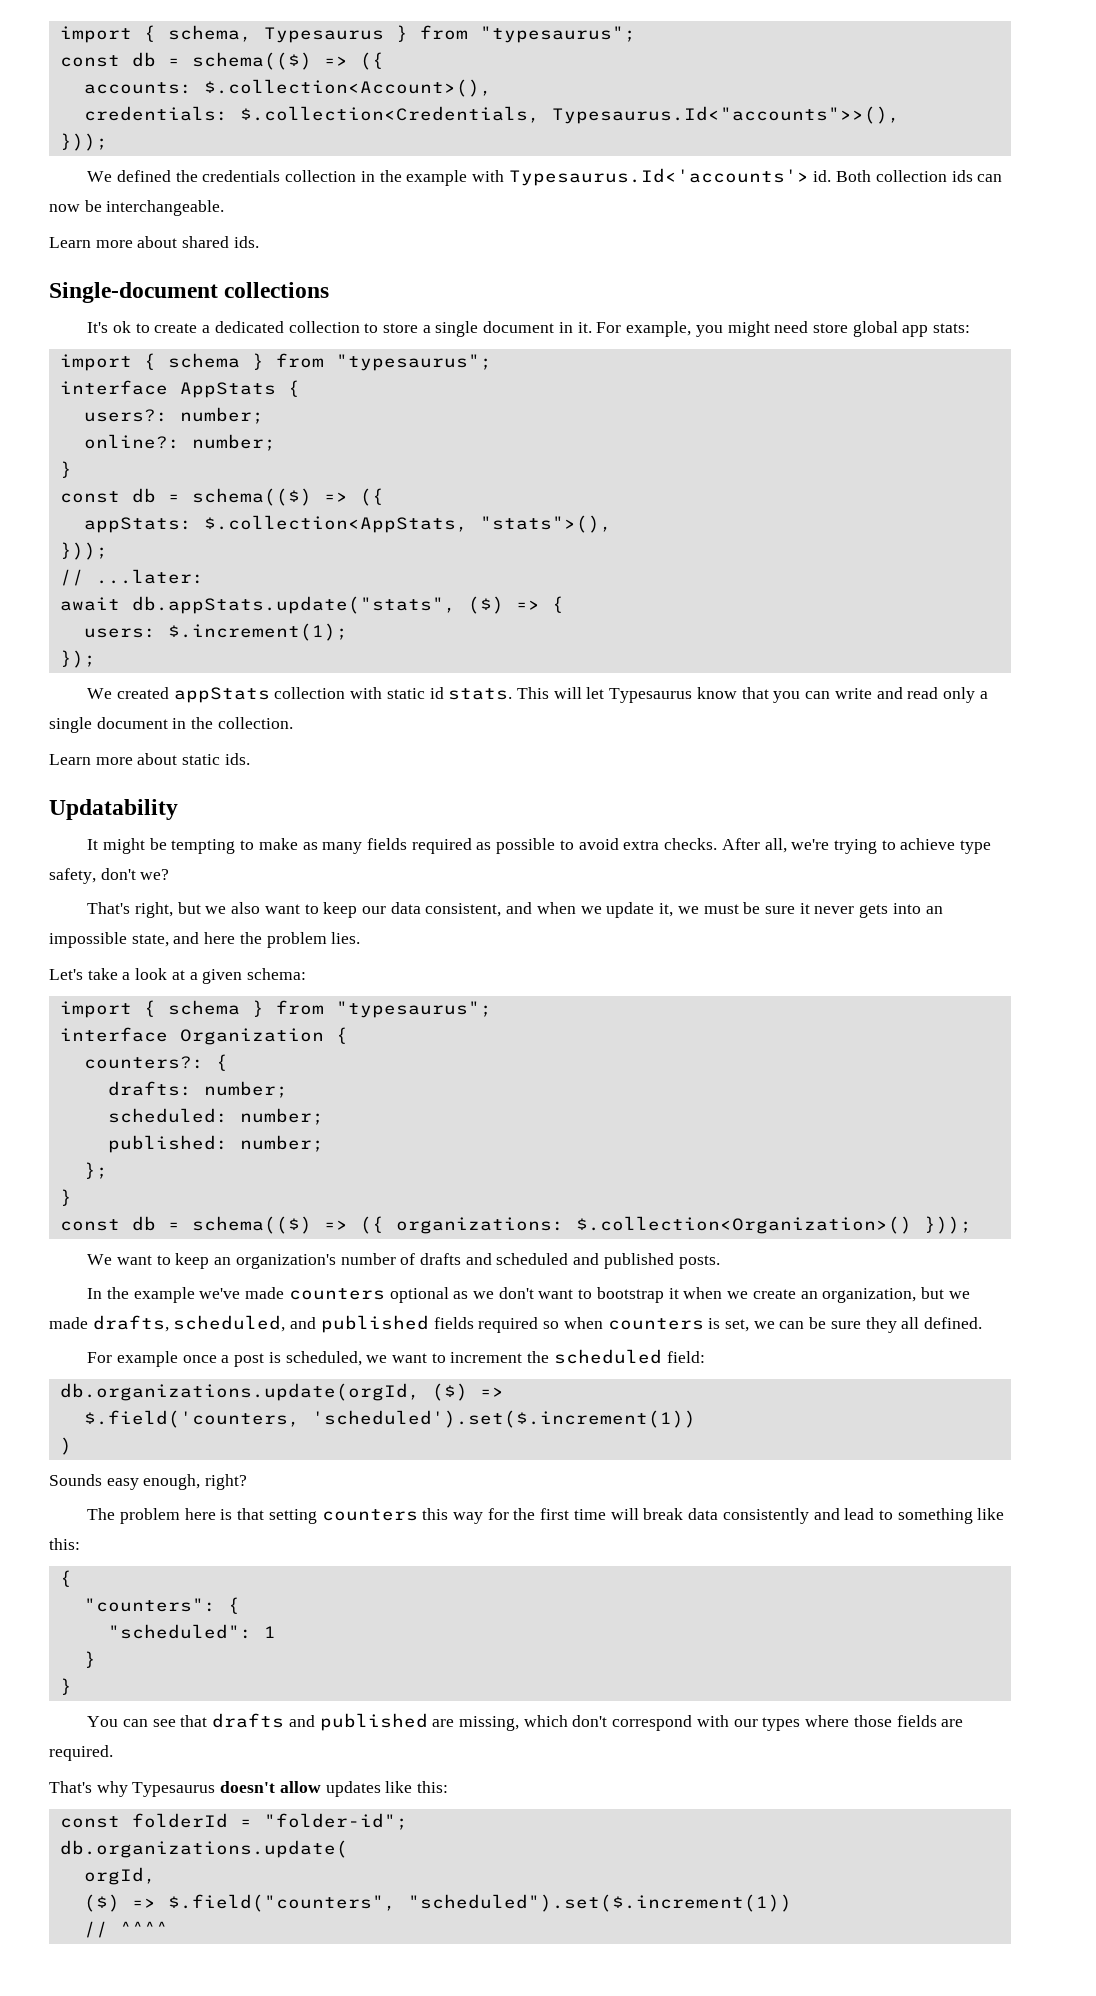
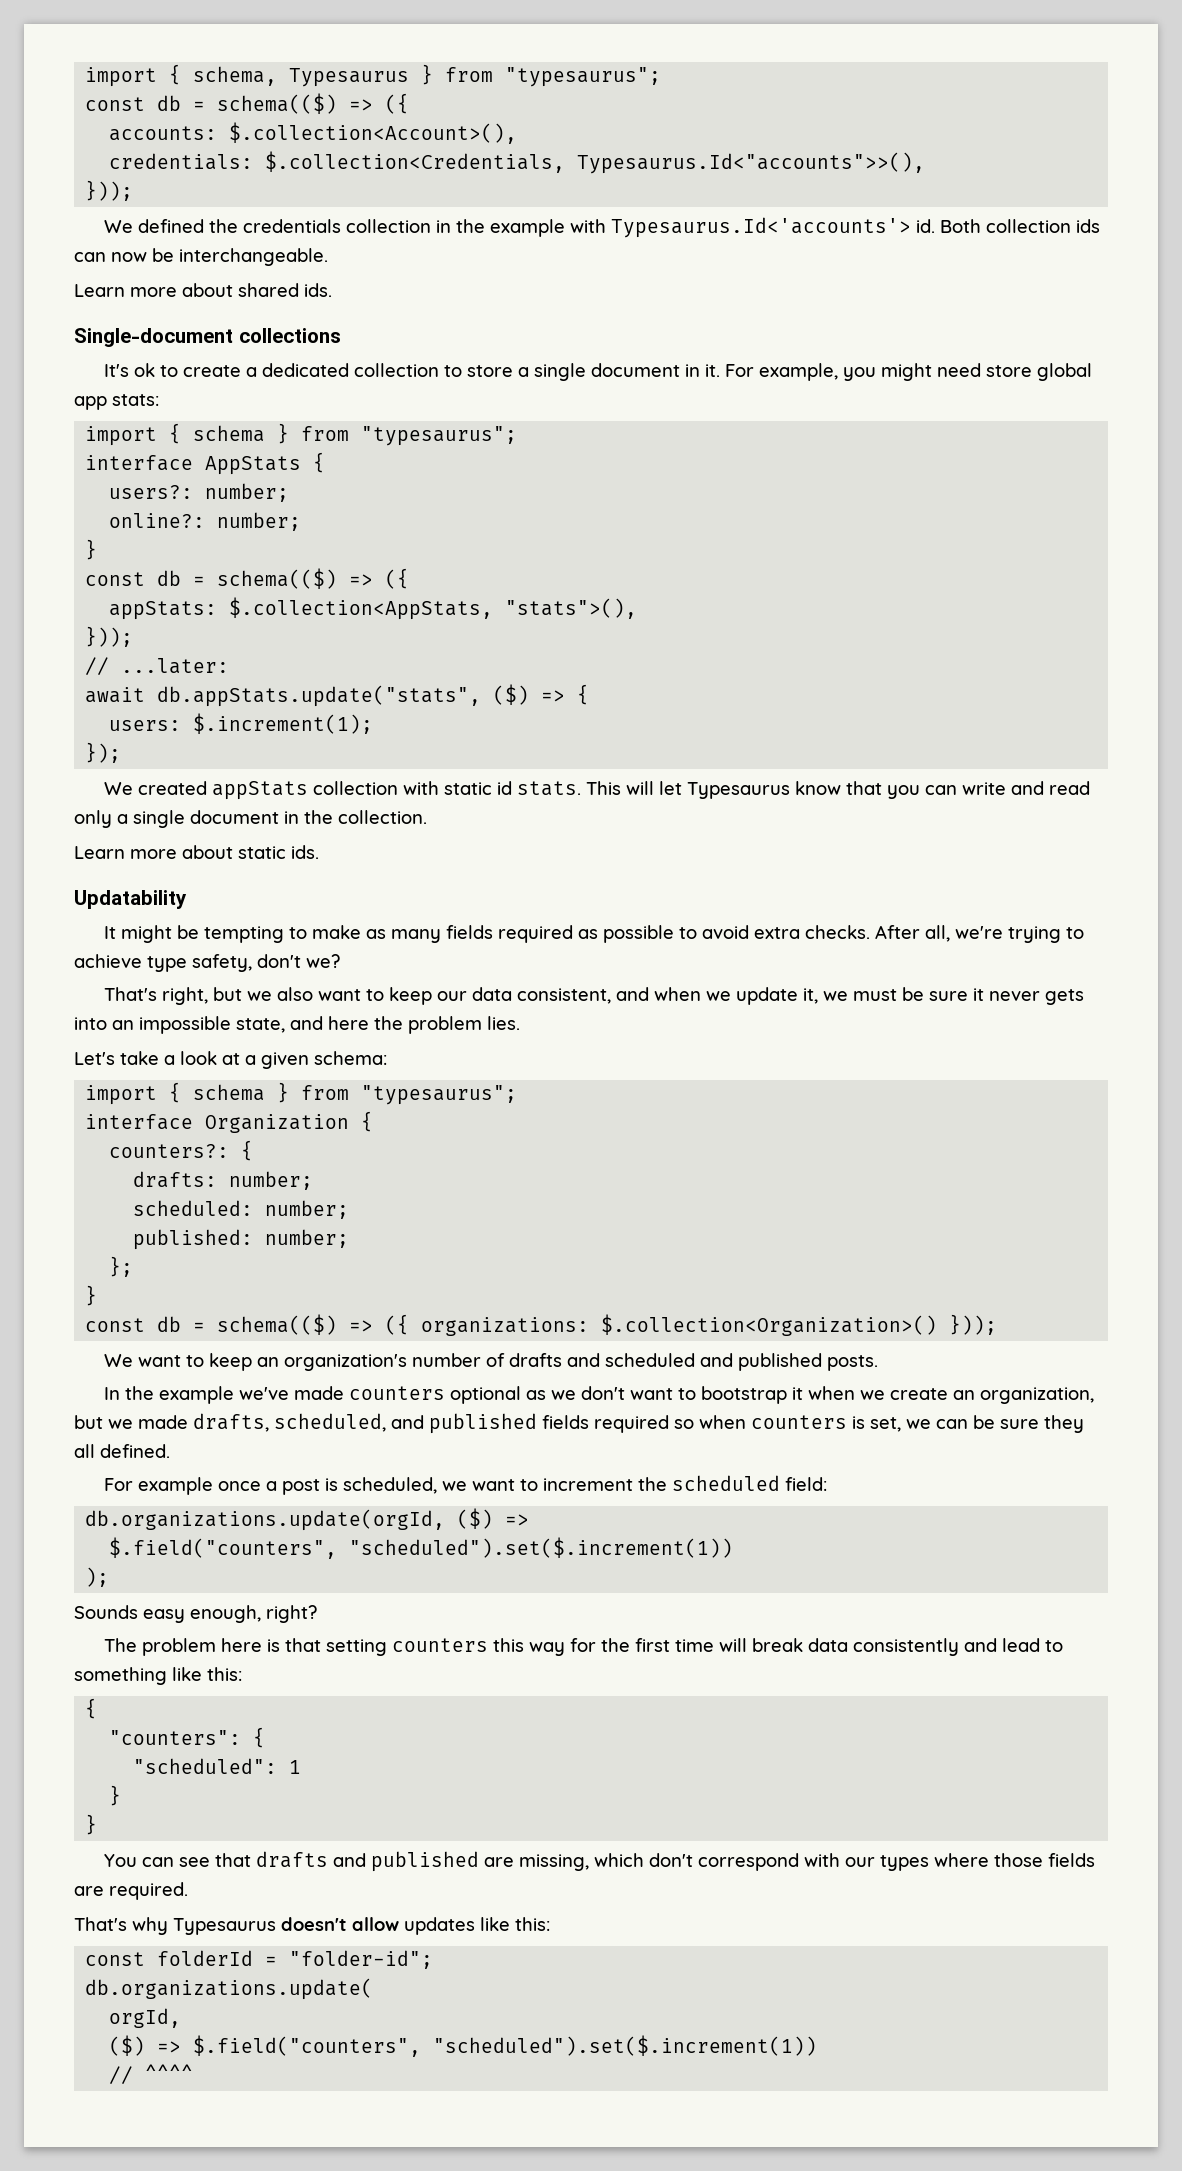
  db.organizations.update(orgId, ($) =>
- $.field('counters, 'scheduled').set($.increment(1))
- )
+ $.field("counters", "scheduled").set($.increment(1))
+ );

